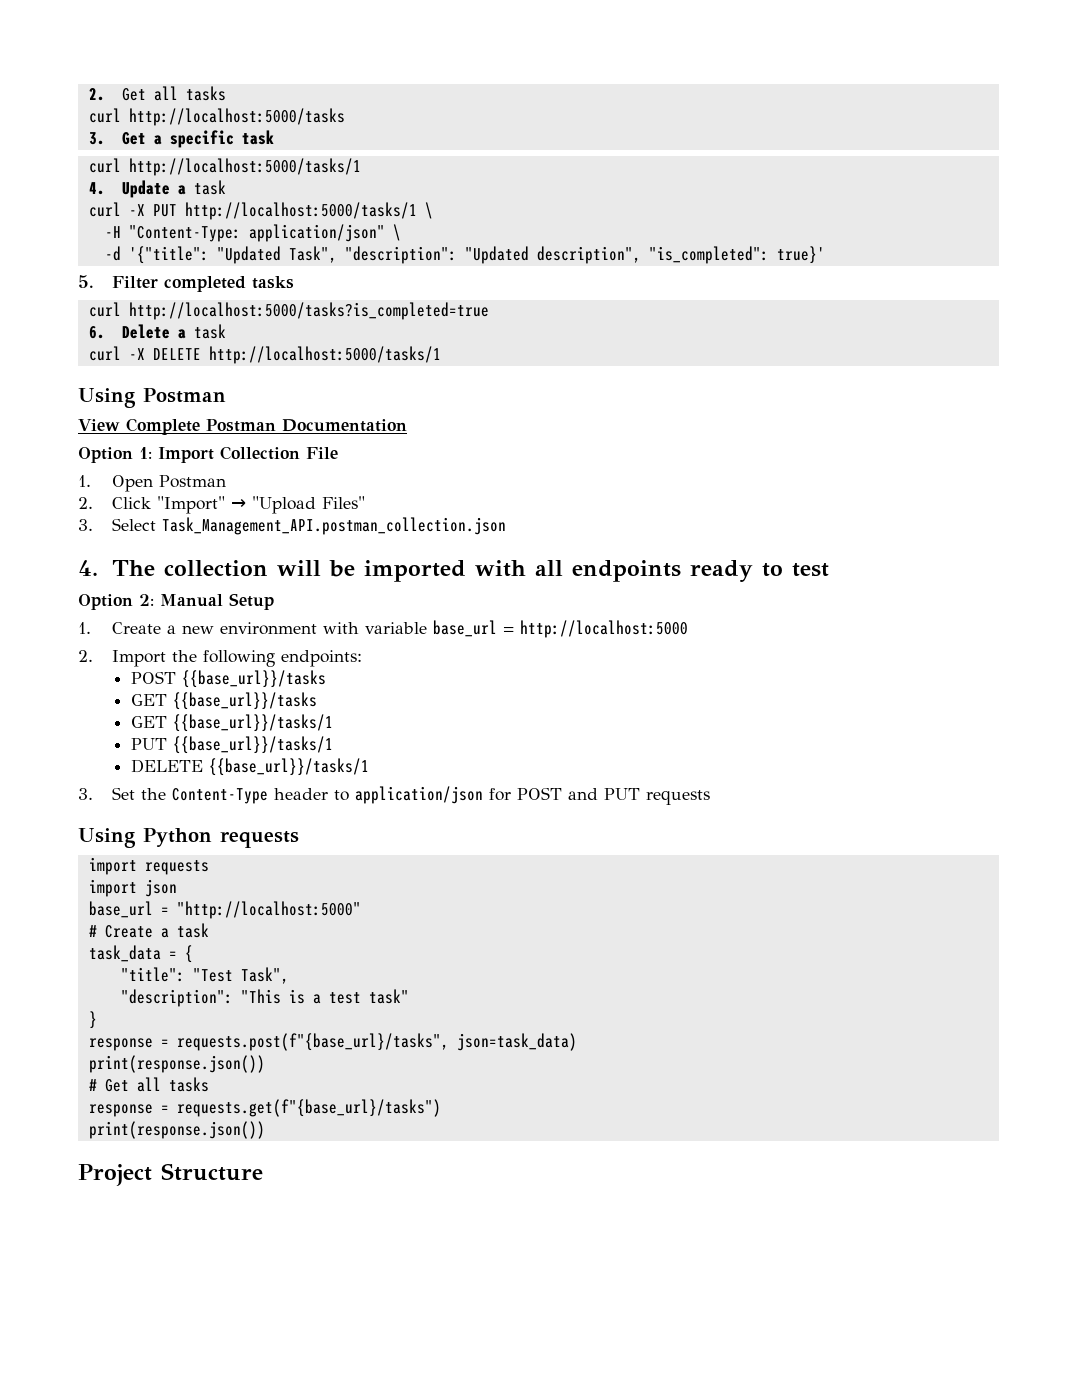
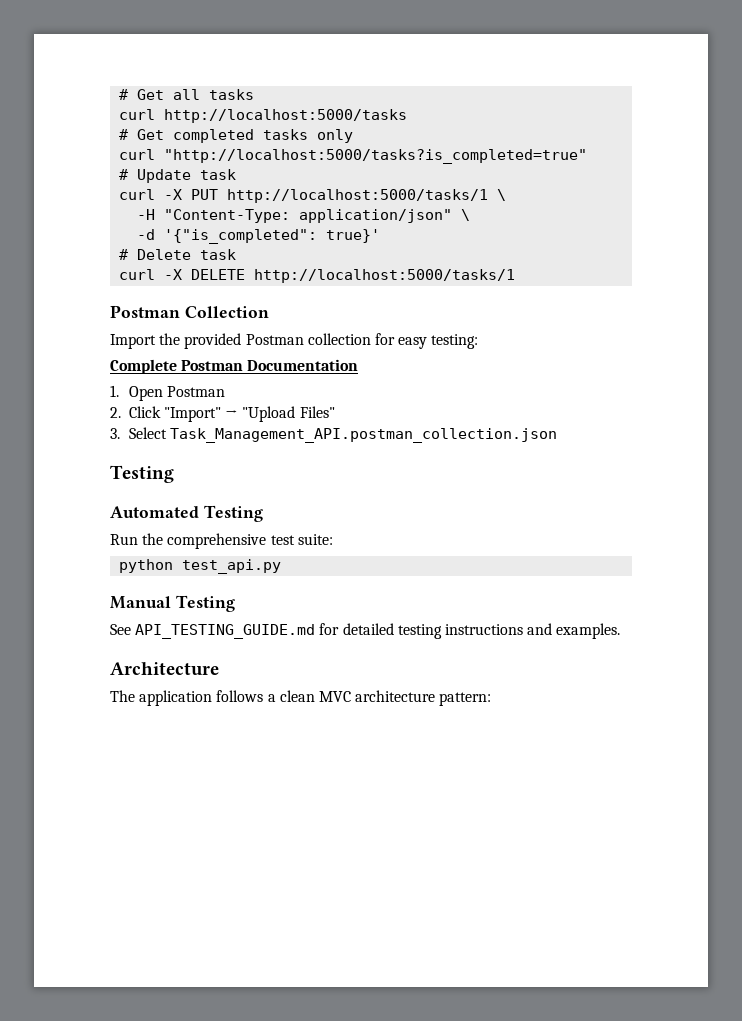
- 2. Get all tasks
+ # Get all tasks
- 3. Get a specific task
- curl http://localhost:5000/tasks/1
- 4. Update a task
+ # Get completed tasks only
+ curl "http://localhost:5000/tasks?is_completed=true"
+ # Update task
- -d '{"title": "Updated Task", "description": "Updated description", "is_completed": true}'
- 5. Filter completed tasks
- curl http://localhost:5000/tasks?is_completed=true
- 6. Delete a task
+ -d '{"is_completed": true}'
+ # Delete task
- Using Postman
- View Complete Postman Documentation
- Option 1: Import Collection File
+ Postman Collection
+ Import the provided Postman collection for easy testing:
+ Complete Postman Documentation
  3. Select Task_Management_API.postman_collection.json
- 4. The collection will be imported with all endpoints ready to test
- Option 2: Manual Setup
- 1. Create a new environment with variable base_url = http://localhost:5000
- 2. Import the following endpoints:
- POST {{base_url}}/tasks
- GET {{base_url}}/tasks
- GET {{base_url}}/tasks/1
- PUT {{base_url}}/tasks/1
- DELETE {{base_url}}/tasks/1
- 3. Set the Content-Type header to application/json for POST and PUT requests
- Using Python requests
- import requests
- import json
- base_url = "http://localhost:5000"
- # Create a task
- task_data = {
- "title": "Test Task",
- "description": "This is a test task"
- }
- response = requests.post(f"{base_url}/tasks", json=task_data)
- print(response.json())
- # Get all tasks
- response = requests.get(f"{base_url}/tasks")
- print(response.json())
- Project Structure
+ Testing
+ Automated Testing
+ Run the comprehensive test suite:
+ python test_api.py
+ Manual Testing
+ See API_TESTING_GUIDE.md for detailed testing instructions and examples.
+ Architecture
+ The application follows a clean MVC architecture pattern:

